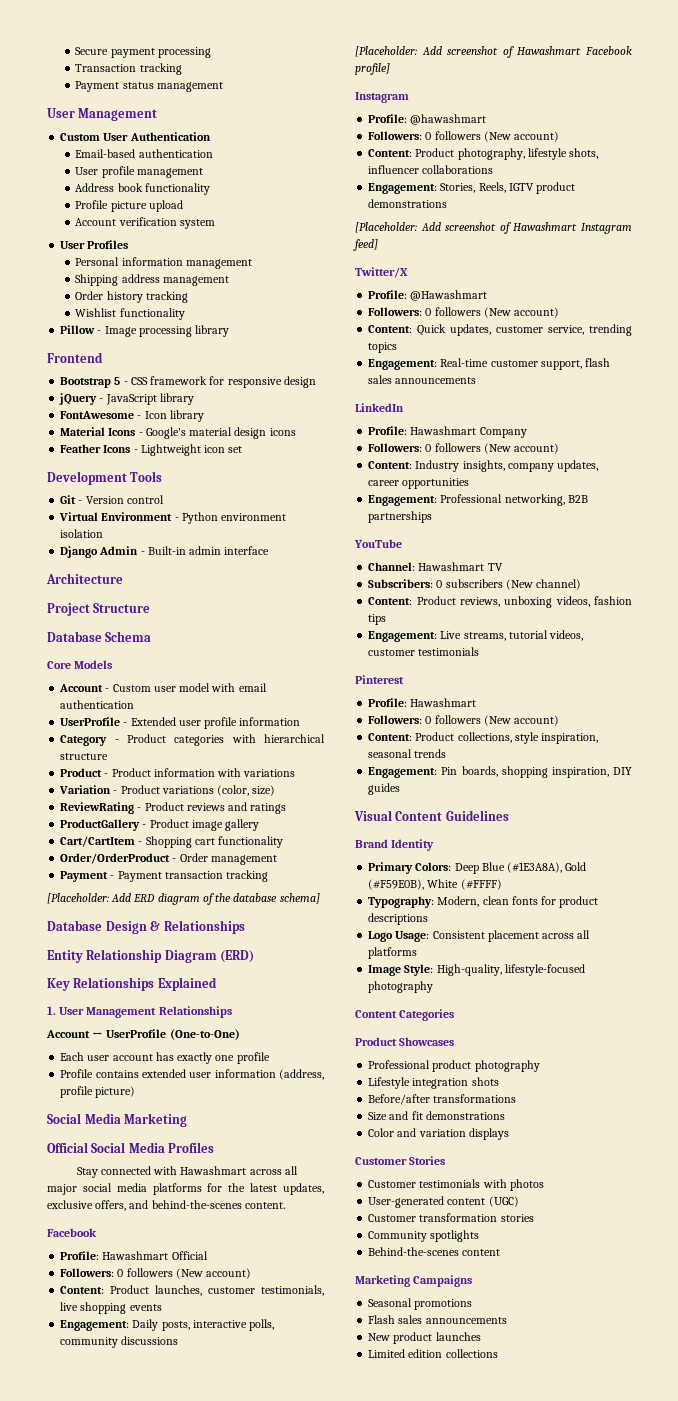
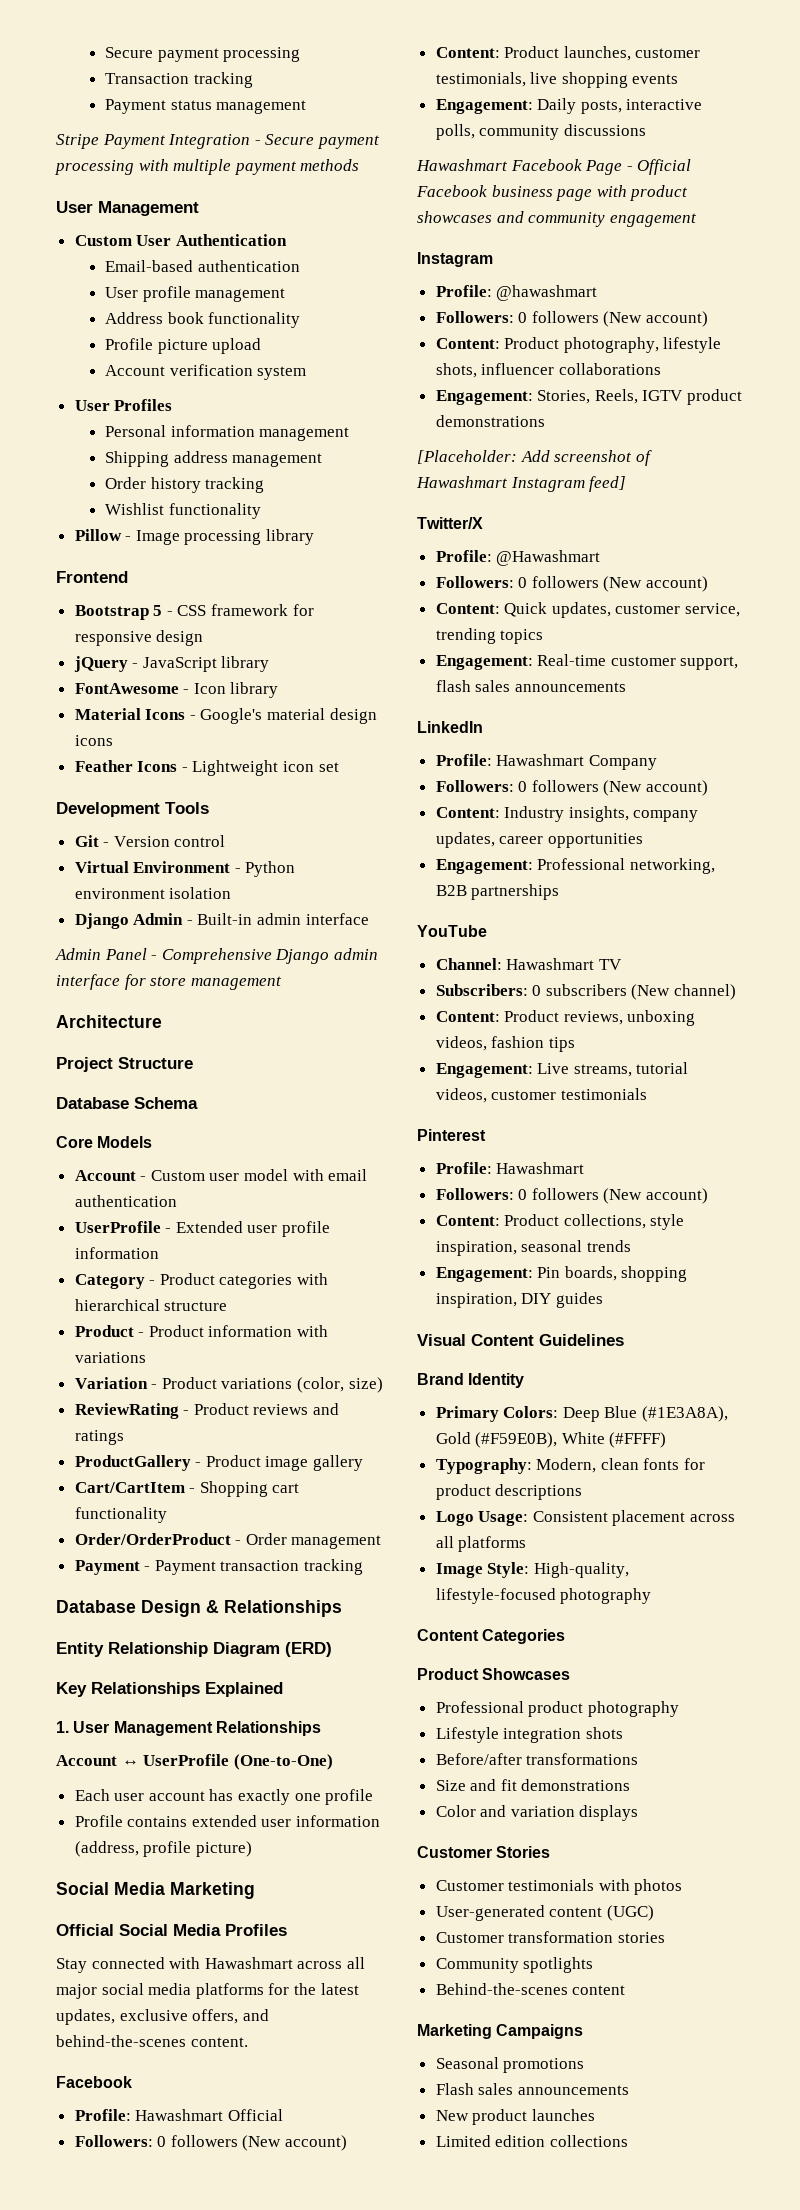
+ Stripe Payment Integration - Secure payment processing with multiple payment methods
+ Admin Panel - Comprehensive Django admin interface for store management
- [Placeholder: Add ERD diagram of the database schema]
- [Placeholder: Add screenshot of Hawashmart Facebook profile]
+ Hawashmart Facebook Page - Official Facebook business page with product showcases and community engagement

